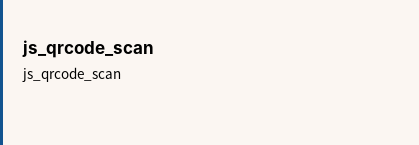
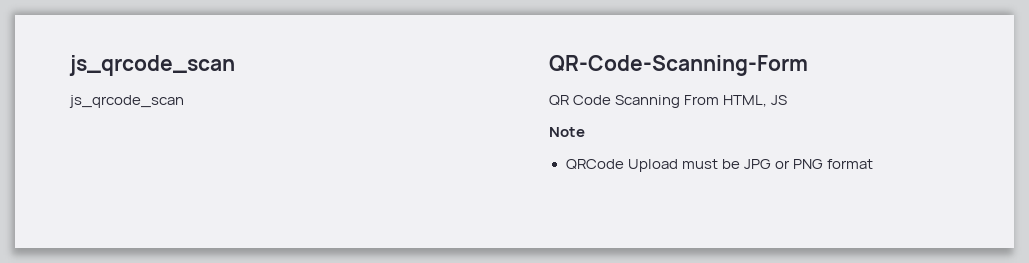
+ QR-Code-Scanning-Form
+ QR Code Scanning From HTML, JS
+ Note
+ QRCode Upload must be JPG or PNG format

